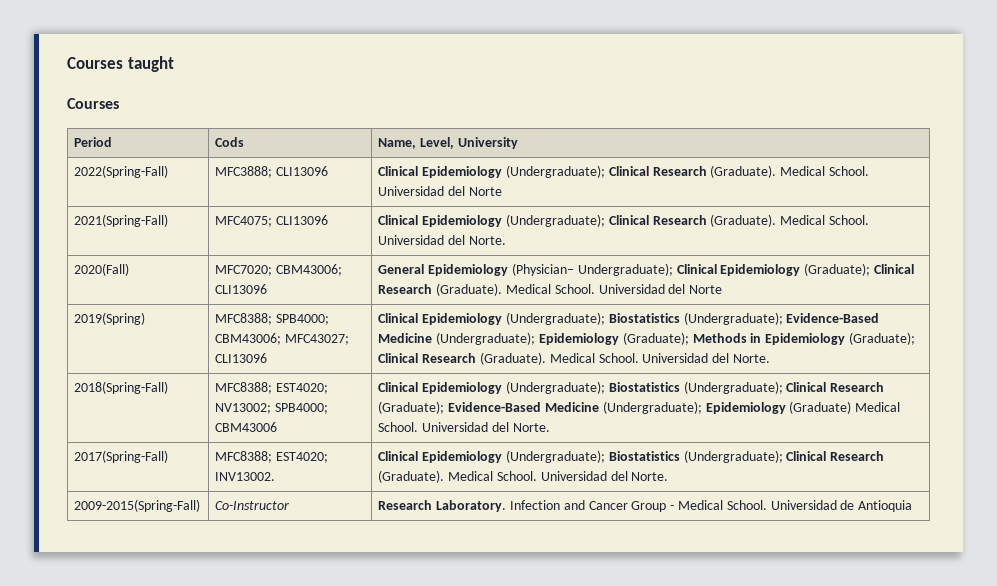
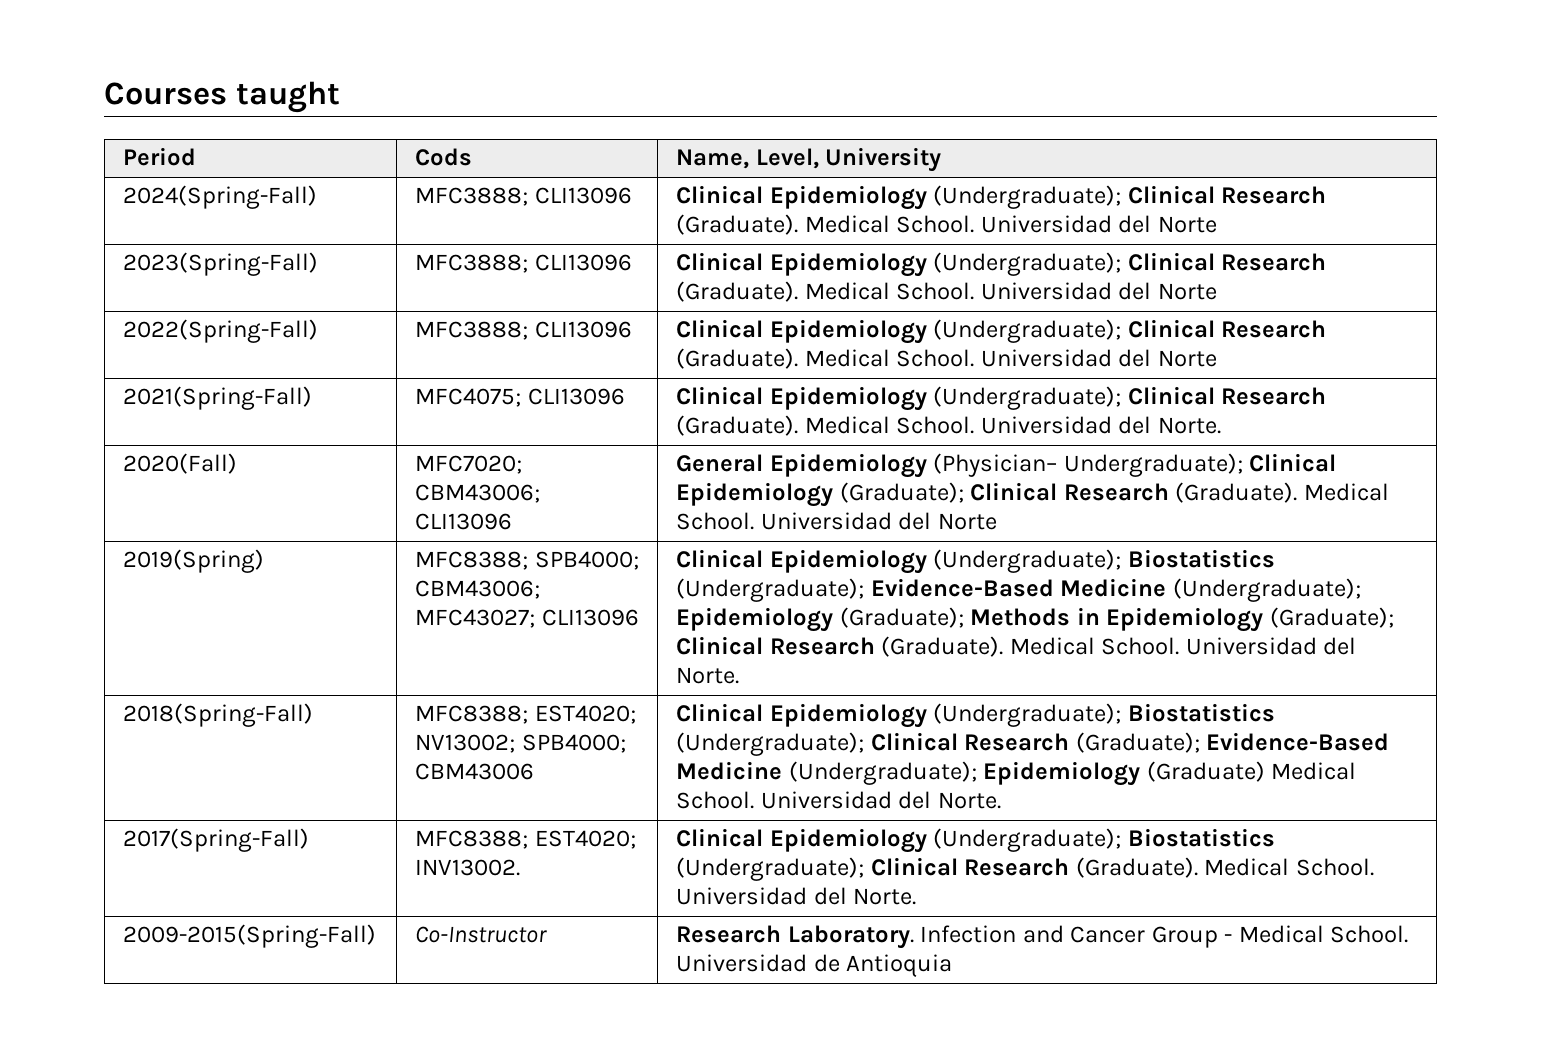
  Courses taught
- Courses
+ 2024(Spring-Fall) | MFC3888; CLI13096 | Clinical Epidemiology (Undergraduate); Clinical Research (Graduate). Medical School. Universidad del Norte
+ 2023(Spring-Fall) | MFC3888; CLI13096 | Clinical Epidemiology (Undergraduate); Clinical Research (Graduate). Medical School. Universidad del Norte

